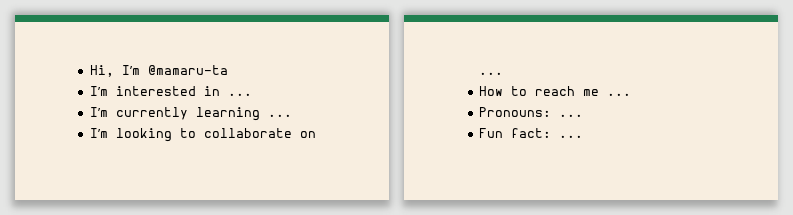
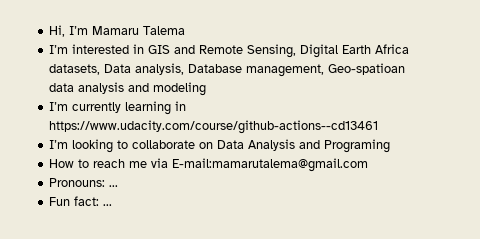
- Hi, I’m @mamaru-ta
+ Hi, I’m Mamaru Talema
- I’m interested in ...
+ I’m interested in GIS and Remote Sensing, Digital Earth Africa datasets, Data analysis, Database management, Geo-spatioan data analysis and modeling
- I’m currently learning ...
+ I’m currently learning in https://www.udacity.com/course/github-actions--cd13461
- I’m looking to collaborate on ...
+ I’m looking to collaborate on Data Analysis and Programing
- How to reach me ...
+ How to reach me via E-mail:mamarutalema@gmail.com

